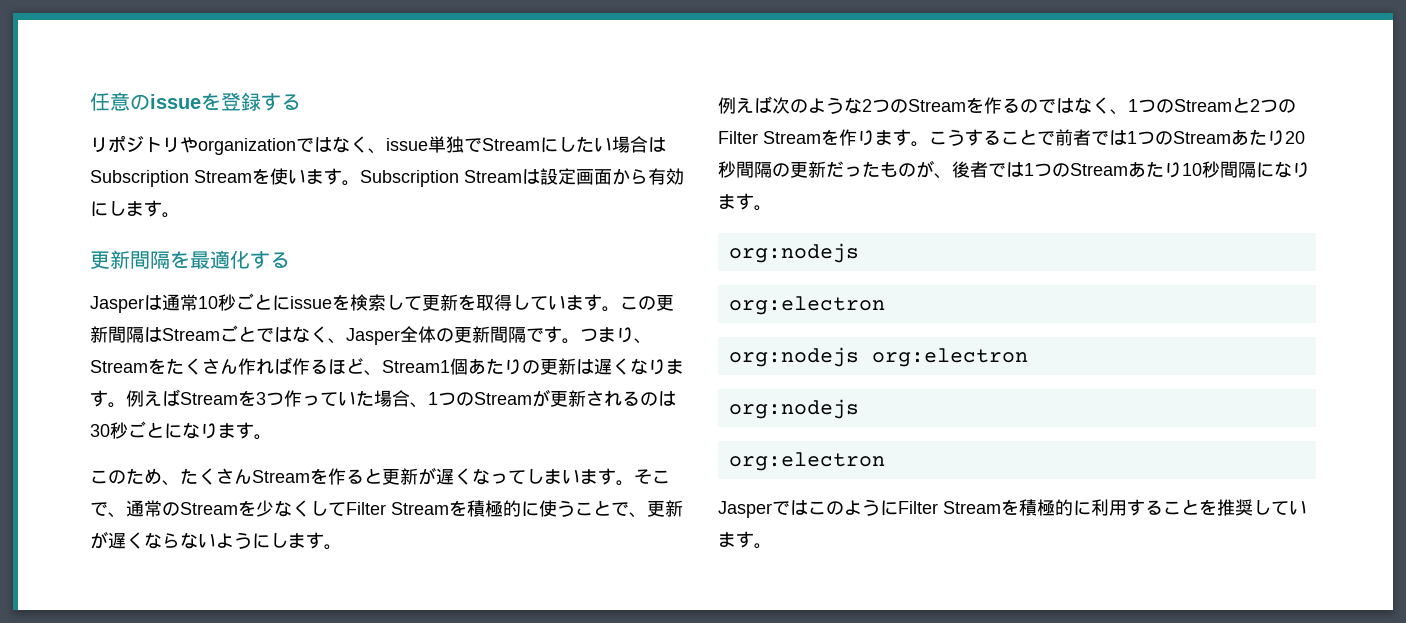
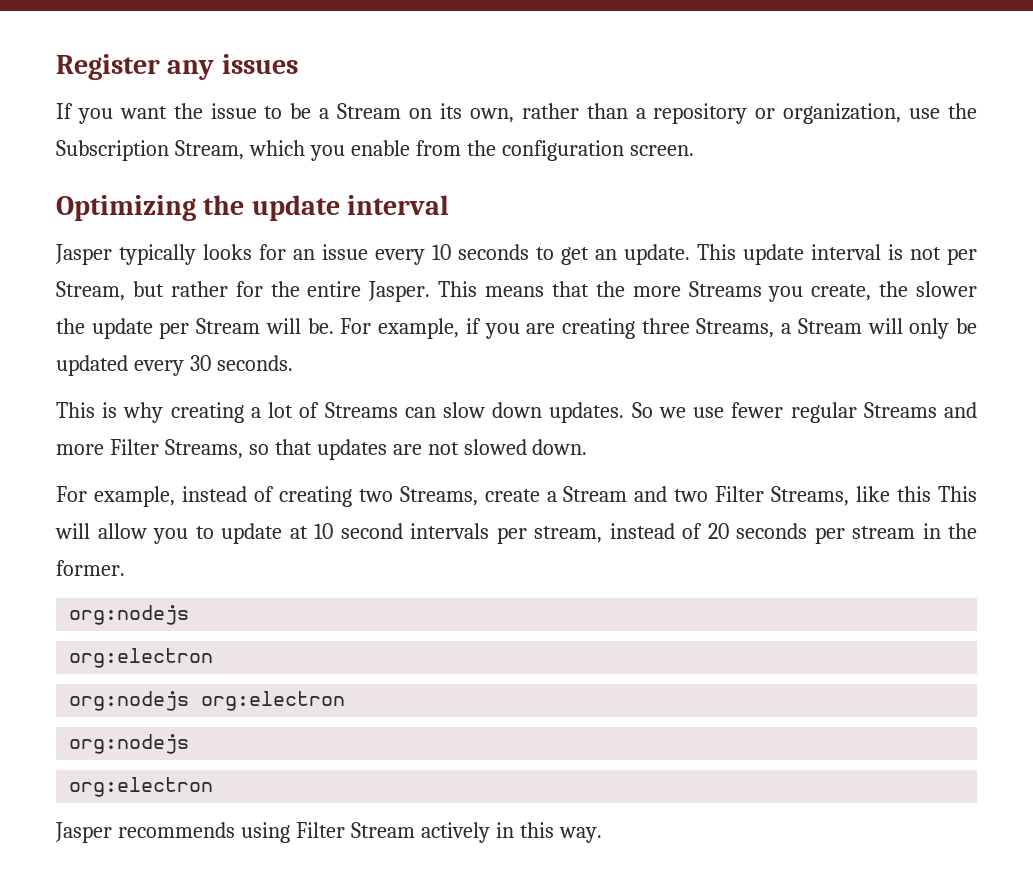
- 任意のissueを登録する
- リポジトリやorganizationではなく、issue単独でStreamにしたい場合はSubscription Streamを使います。Subscription Streamは設定画面から有効にします。
- 更新間隔を最適化する
- Jasperは通常10秒ごとにissueを検索して更新を取得しています。この更新間隔はStreamごとではなく、Jasper全体の更新間隔です。つまり、Streamをたくさん作れば作るほど、Stream1個あたりの更新は遅くなります。例えばStreamを3つ作っていた場合、1つのStreamが更新されるのは30秒ごとになります。
- このため、たくさんStreamを作ると更新が遅くなってしまいます。そこで、通常のStreamを少なくしてFilter Streamを積極的に使うことで、更新が遅くならないようにします。
- 例えば次のような2つのStreamを作るのではなく、1つのStreamと2つのFilter Streamを作ります。こうすることで前者では1つのStreamあたり20秒間隔の更新だったものが、後者では1つのStreamあたり10秒間隔になります。
+ Register any issues
+ If you want the issue to be a Stream on its own, rather than a repository or organization, use the Subscription Stream, which you enable from the configuration screen.
+ Optimizing the update interval
+ Jasper typically looks for an issue every 10 seconds to get an update. This update interval is not per Stream, but rather for the entire Jasper. This means that the more Streams you create, the slower the update per Stream will be. For example, if you are creating three Streams, a Stream will only be updated every 30 seconds.
+ This is why creating a lot of Streams can slow down updates. So we use fewer regular Streams and more Filter Streams, so that updates are not slowed down.
+ For example, instead of creating two Streams, create a Stream and two Filter Streams, like this This will allow you to update at 10 second intervals per stream, instead of 20 seconds per stream in the former.
- JasperではこのようにFilter Streamを積極的に利用することを推奨しています。
+ Jasper recommends using Filter Stream actively in this way.

